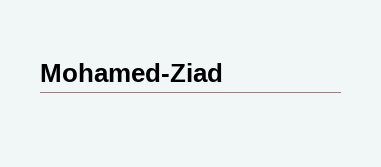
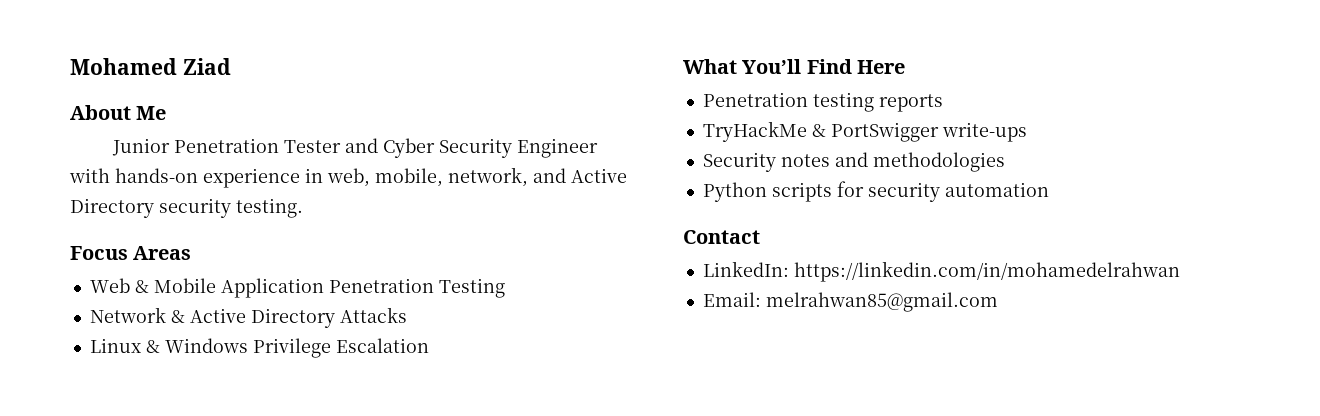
- Mohamed-Ziad
+ Mohamed Ziad
+ About Me
+ Junior Penetration Tester and Cyber Security Engineer with hands-on experience in web, mobile, network, and Active Directory security testing.
+ Focus Areas
+ Web & Mobile Application Penetration Testing
+ Network & Active Directory Attacks
+ Linux & Windows Privilege Escalation
+ What You’ll Find Here
+ Penetration testing reports
+ TryHackMe & PortSwigger write-ups
+ Security notes and methodologies
+ Python scripts for security automation
+ Contact
+ LinkedIn: https://linkedin.com/in/mohamedelrahwan
+ Email: melrahwan85@gmail.com

